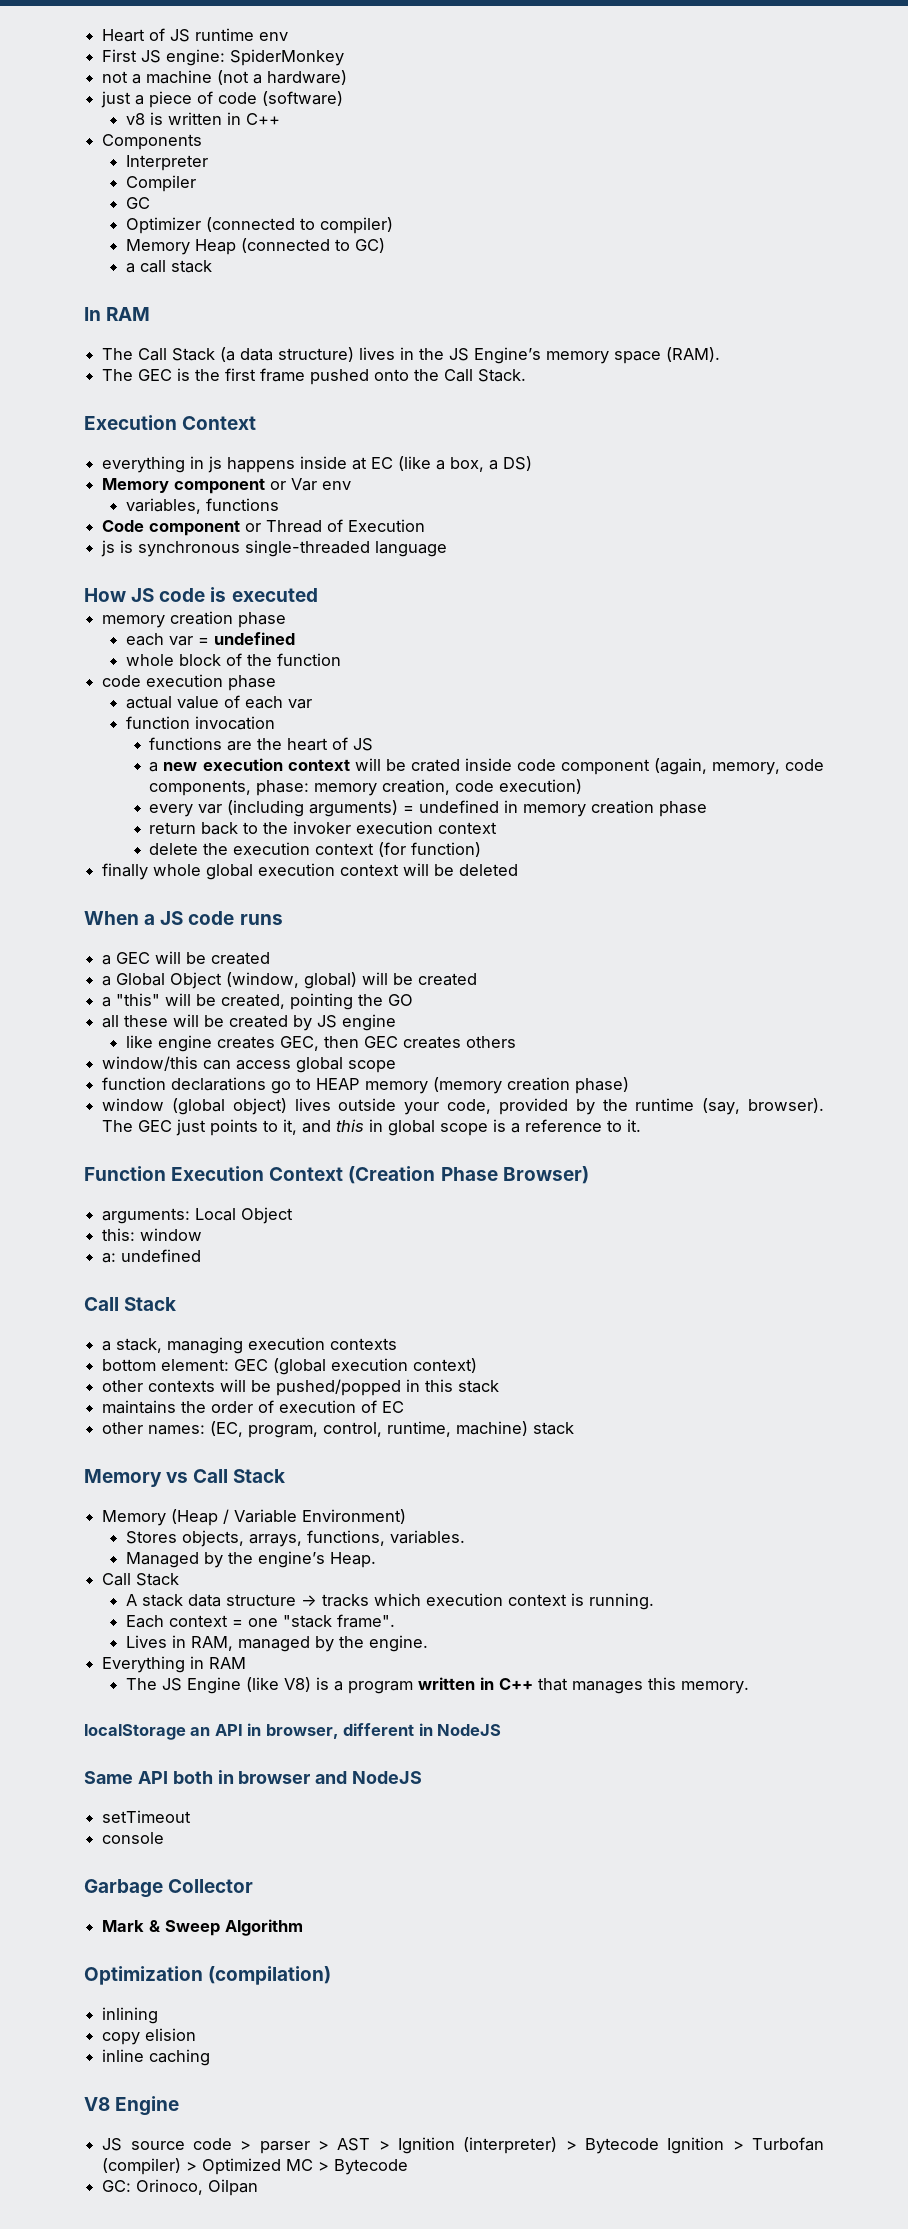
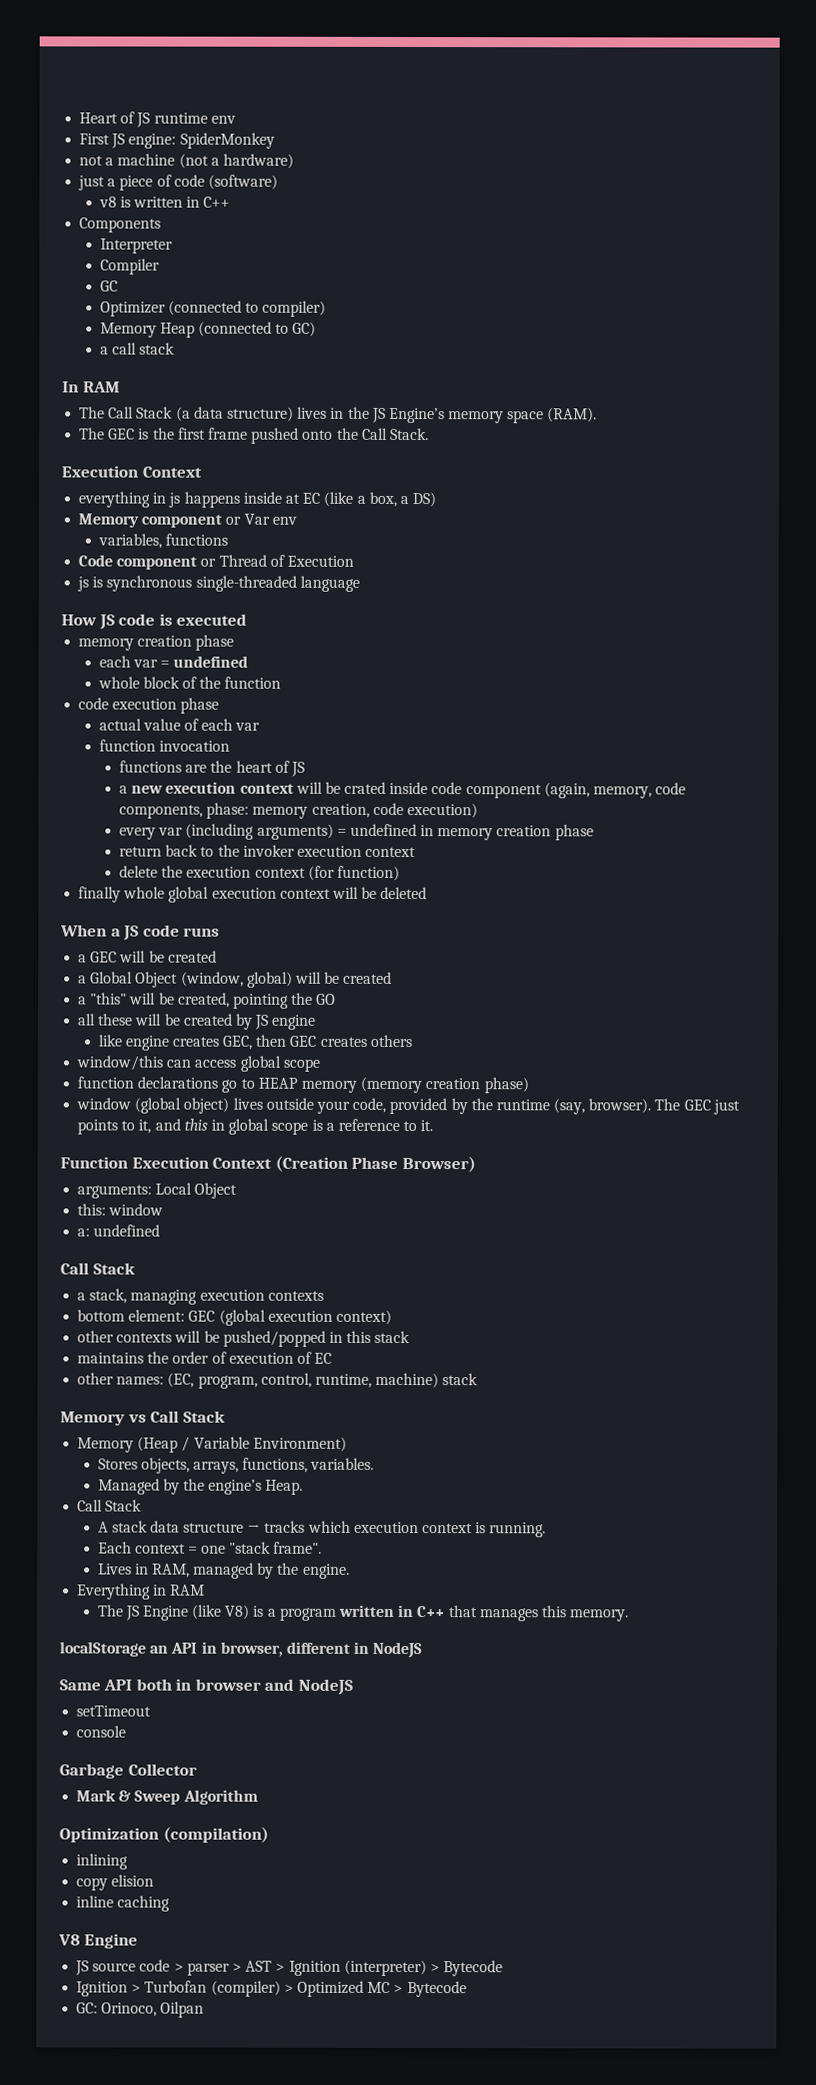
- JS source code > parser > AST > Ignition (interpreter) > Bytecode Ignition > Turbofan (compiler) > Optimized MC > Bytecode
+ JS source code > parser > AST > Ignition (interpreter) > Bytecode
+ Ignition > Turbofan (compiler) > Optimized MC > Bytecode

